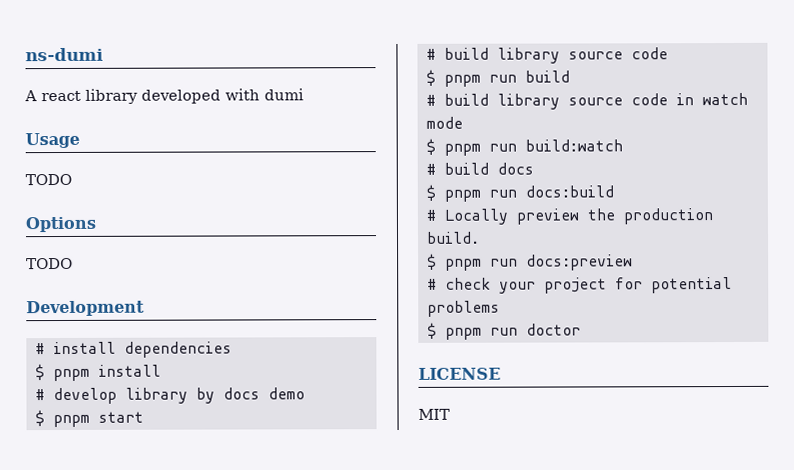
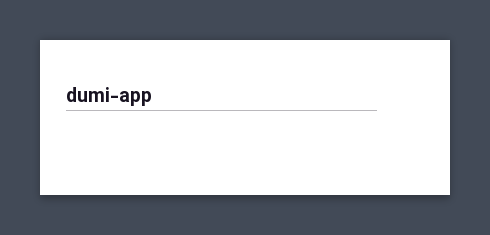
- ns-dumi
- A react library developed with dumi
- Usage
- TODO
- Options
- TODO
- Development
- # install dependencies
- $ pnpm install
- # develop library by docs demo
- $ pnpm start
- # build library source code
- $ pnpm run build
- # build library source code in watch mode
- $ pnpm run build:watch
- # build docs
- $ pnpm run docs:build
- # Locally preview the production build.
- $ pnpm run docs:preview
- # check your project for potential problems
- $ pnpm run doctor
- LICENSE
- MIT
+ dumi-app

